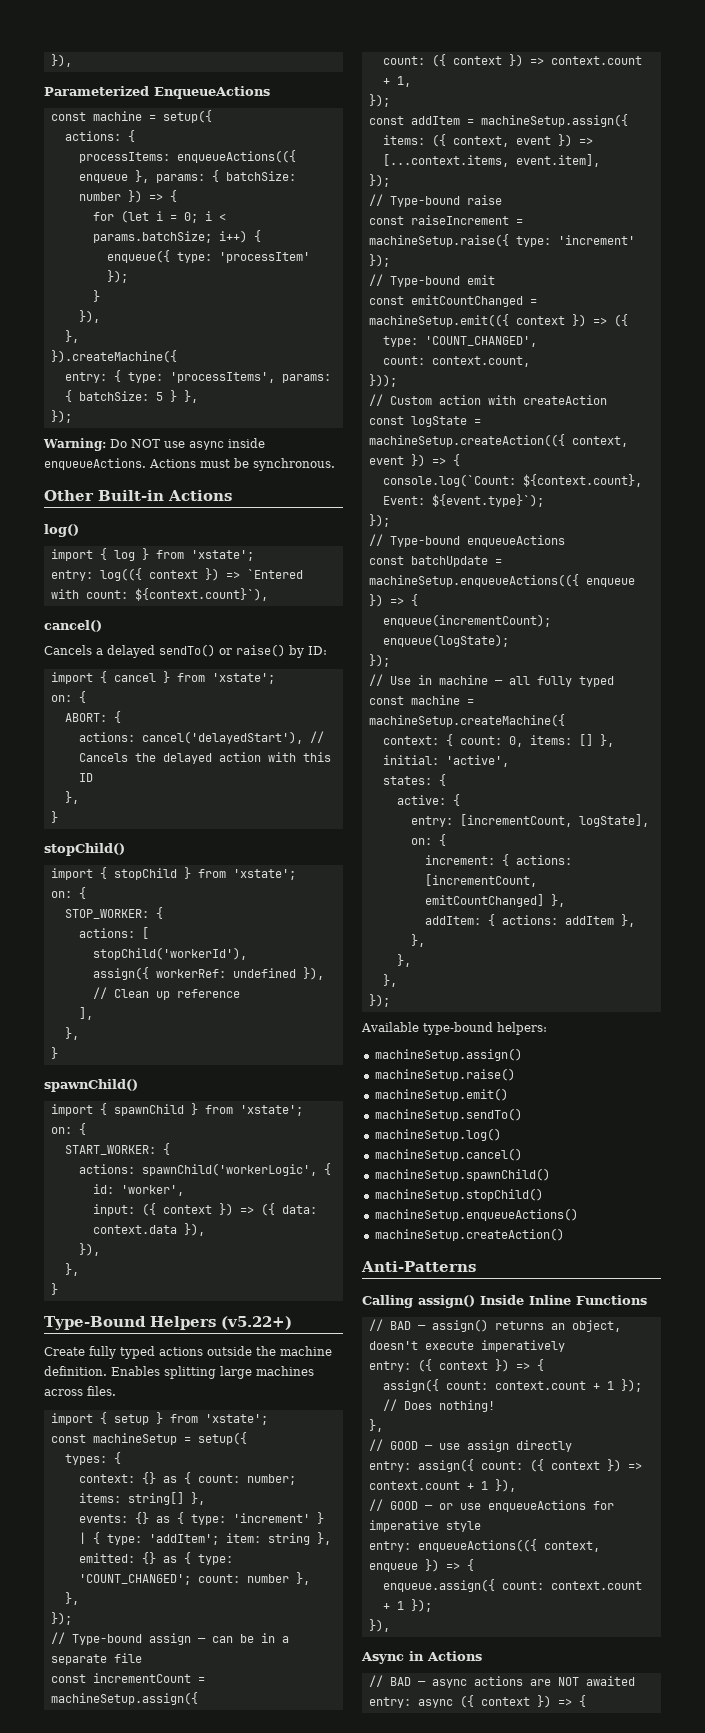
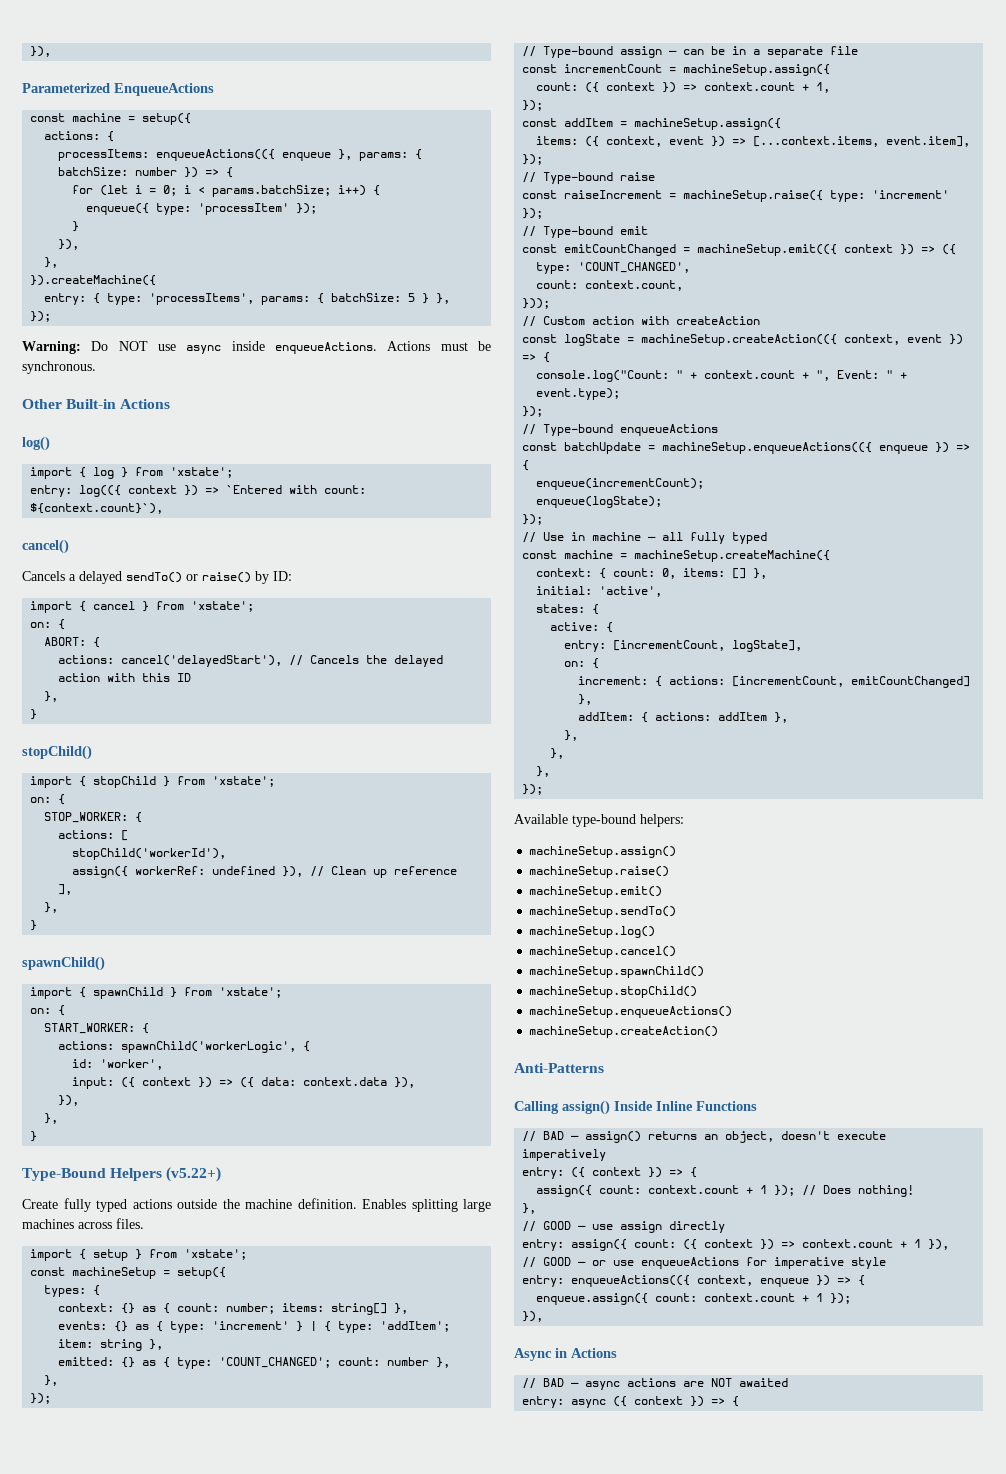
- console.log(`Count: ${context.count}, Event: ${event.type}`);
+ console.log("Count: " + context.count + ", Event: " + event.type);

